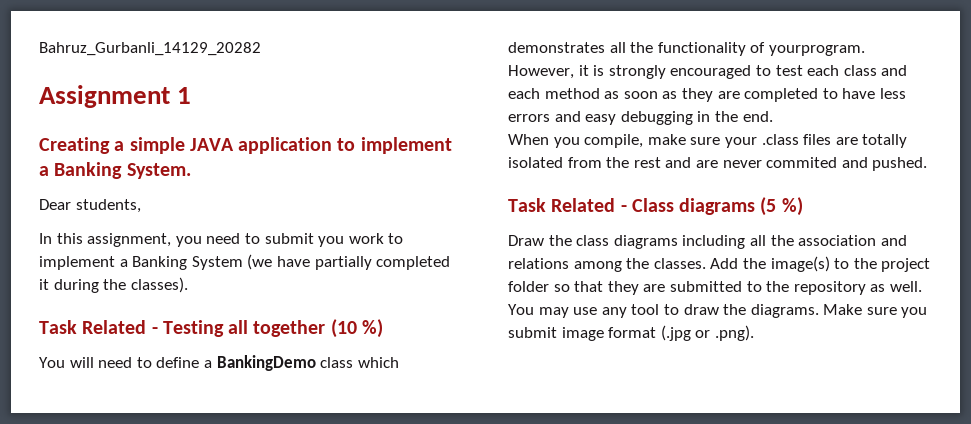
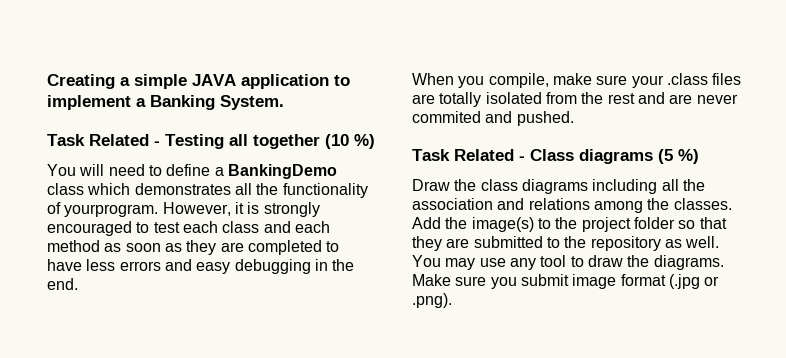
- Bahruz_Gurbanli_14129_20282
- Assignment 1
- Dear students,
- In this assignment, you need to submit you work to implement a Banking System (we have partially completed it during the classes).

